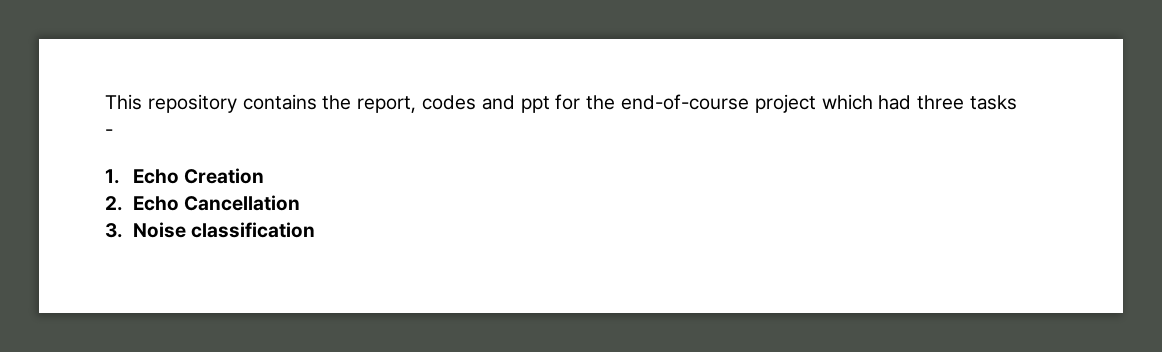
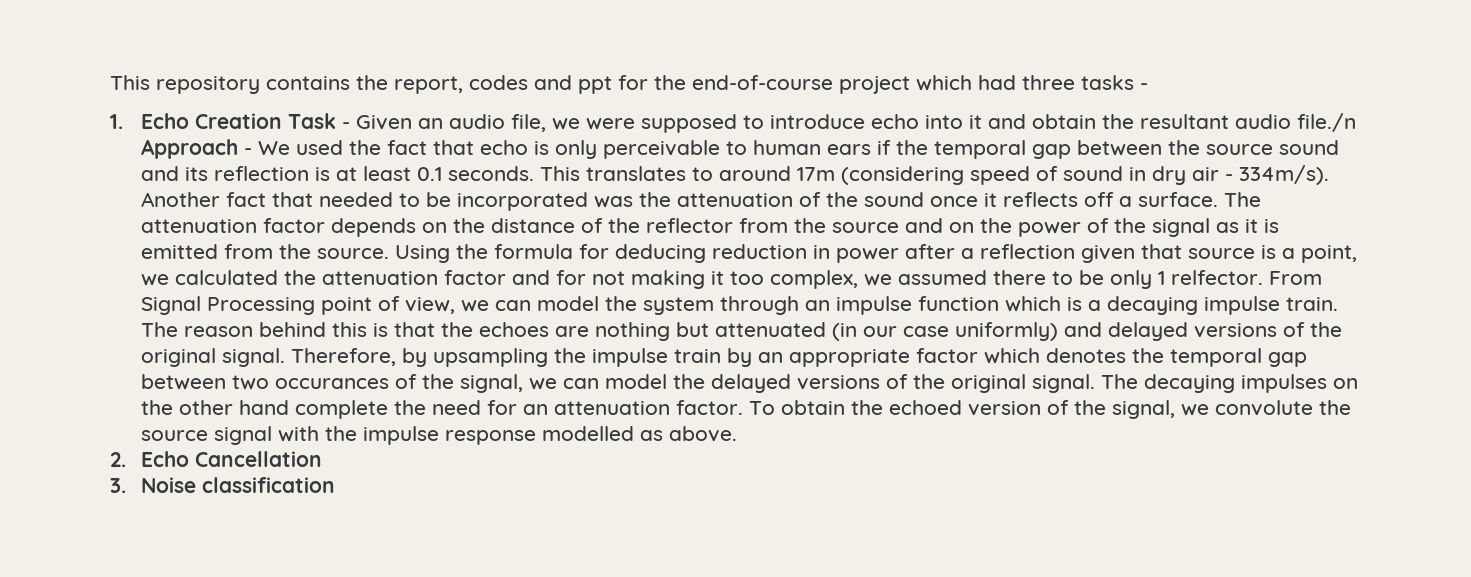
- 1. Echo Creation
+ 1. Echo Creation Task - Given an audio file, we were supposed to introduce echo into it and obtain the resultant audio file./n Approach - We used the fact that echo is only perceivable to human ears if the temporal gap between the source sound and its reflection is at least 0.1 seconds. This translates to around 17m (considering speed of sound in dry air - 334m/s). Another fact that needed to be incorporated was the attenuation of the sound once it reflects off a surface. The attenuation factor depends on the distance of the reflector from the source and on the power of the signal as it is emitted from the source. Using the formula for deducing reduction in power after a reflection given that source is a point, we calculated the attenuation factor and for not making it too complex, we assumed there to be only 1 relfector. From Signal Processing point of view, we can model the system through an impulse function which is a decaying impulse train. The reason behind this is that the echoes are nothing but attenuated (in our case uniformly) and delayed versions of the original signal. Therefore, by upsampling the impulse train by an appropriate factor which denotes the temporal gap between two occurances of the signal, we can model the delayed versions of the original signal. The decaying impulses on the other hand complete the need for an attenuation factor. To obtain the echoed version of the signal, we convolute the source signal with the impulse response modelled as above.

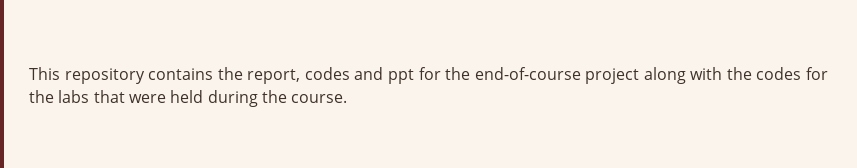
- This repository contains the report, codes and ppt for the end-of-course project which had three tasks -
- 1. Echo Creation Task - Given an audio file, we were supposed to introduce echo into it and obtain the resultant audio file./n Approach - We used the fact that echo is only perceivable to human ears if the temporal gap between the source sound and its reflection is at least 0.1 seconds. This translates to around 17m (considering speed of sound in dry air - 334m/s). Another fact that needed to be incorporated was the attenuation of the sound once it reflects off a surface. The attenuation factor depends on the distance of the reflector from the source and on the power of the signal as it is emitted from the source. Using the formula for deducing reduction in power after a reflection given that source is a point, we calculated the attenuation factor and for not making it too complex, we assumed there to be only 1 relfector. From Signal Processing point of view, we can model the system through an impulse function which is a decaying impulse train. The reason behind this is that the echoes are nothing but attenuated (in our case uniformly) and delayed versions of the original signal. Therefore, by upsampling the impulse train by an appropriate factor which denotes the temporal gap between two occurances of the signal, we can model the delayed versions of the original signal. The decaying impulses on the other hand complete the need for an attenuation factor. To obtain the echoed version of the signal, we convolute the source signal with the impulse response modelled as above.
- 2. Echo Cancellation
- 3. Noise classification
+ This repository contains the report, codes and ppt for the end-of-course project along with the codes for the labs that were held during the course.

